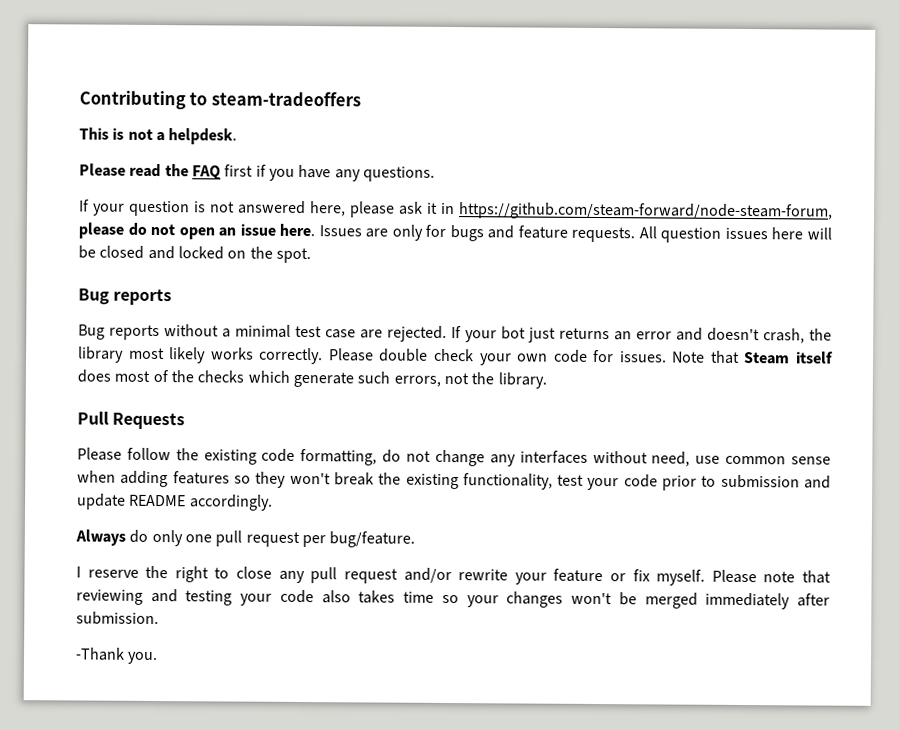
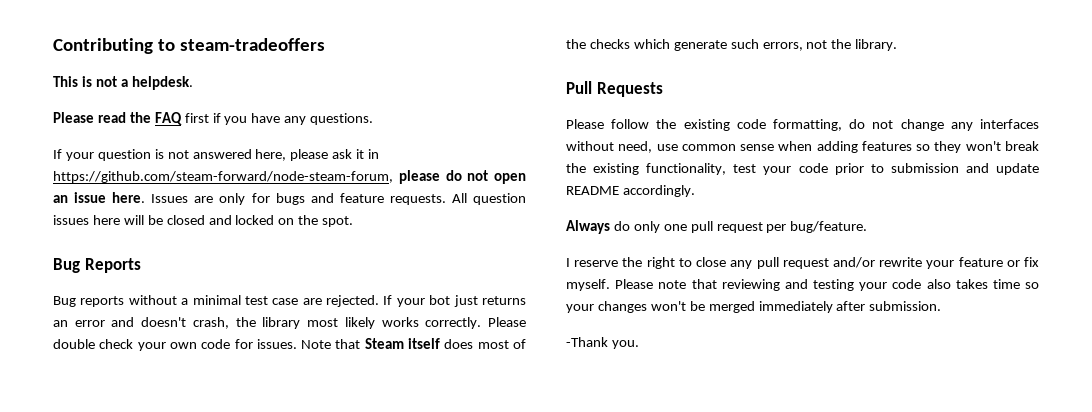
  All question issues here will be closed and locked on the spot.
- Bug reports
+ Bug Reports

